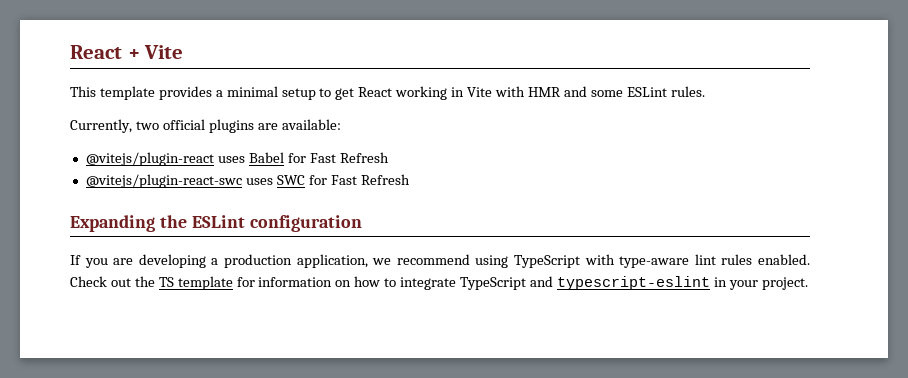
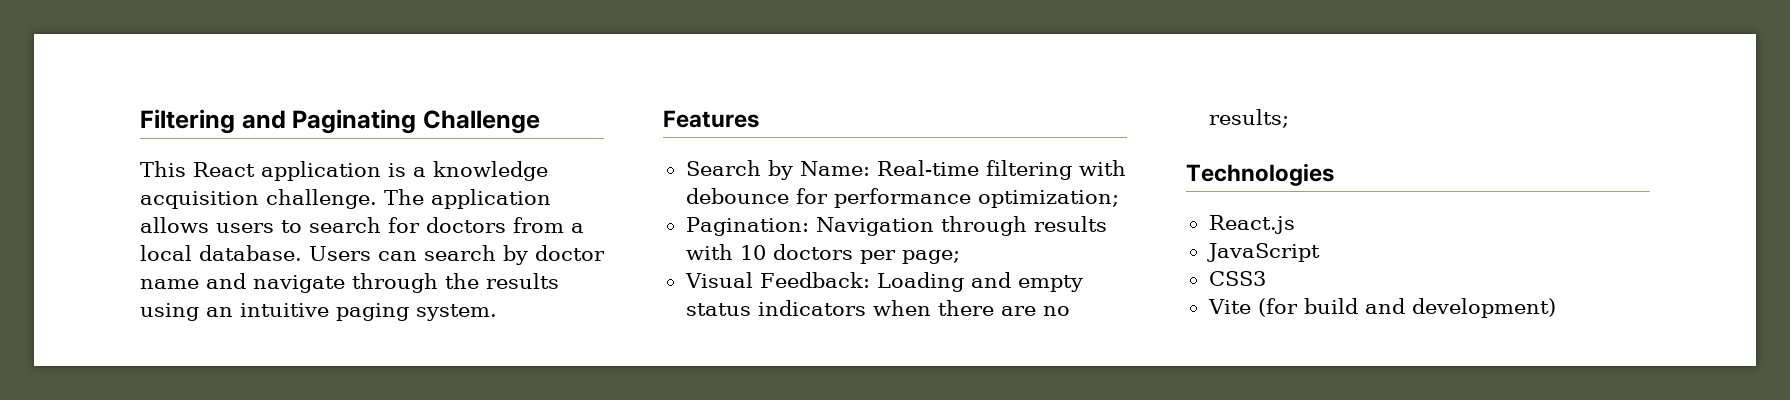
- React + Vite
- This template provides a minimal setup to get React working in Vite with HMR and some ESLint rules.
- Currently, two official plugins are available:
- @vitejs/plugin-react uses Babel for Fast Refresh
- @vitejs/plugin-react-swc uses SWC for Fast Refresh
- Expanding the ESLint configuration
- If you are developing a production application, we recommend using TypeScript with type-aware lint rules enabled. Check out the TS template for information on how to integrate TypeScript and typescript-eslint in your project.
+ Filtering and Paginating Challenge
+ This React application is a knowledge acquisition challenge. The application allows users to search for doctors from a local database. Users can search by doctor name and navigate through the results using an intuitive paging system.
+ Features
+ Search by Name: Real-time filtering with debounce for performance optimization;
+ Pagination: Navigation through results with 10 doctors per page;
+ Visual Feedback: Loading and empty status indicators when there are no results;
+ Technologies
+ React.js
+ JavaScript
+ CSS3
+ Vite (for build and development)

